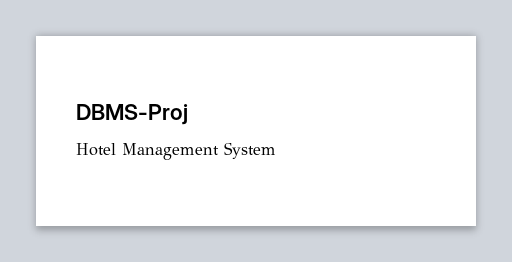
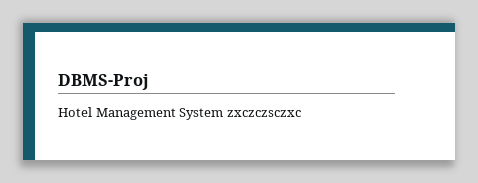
- Hotel Management System
+ Hotel Management System zxczczsczxc

